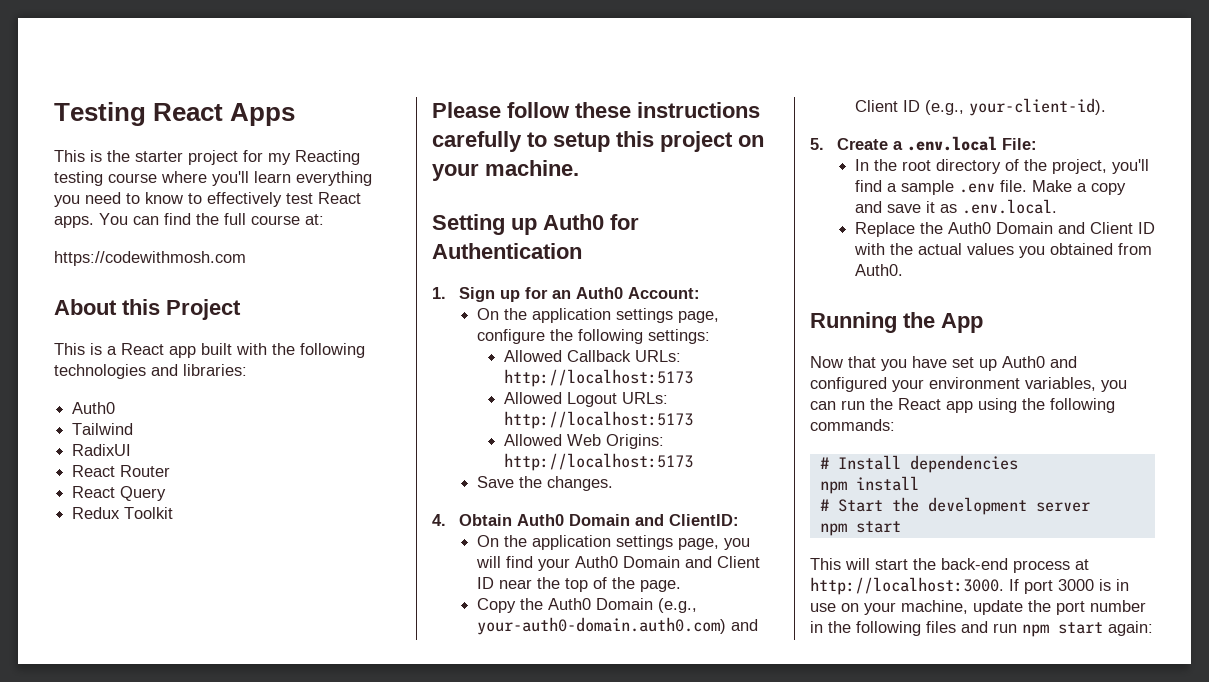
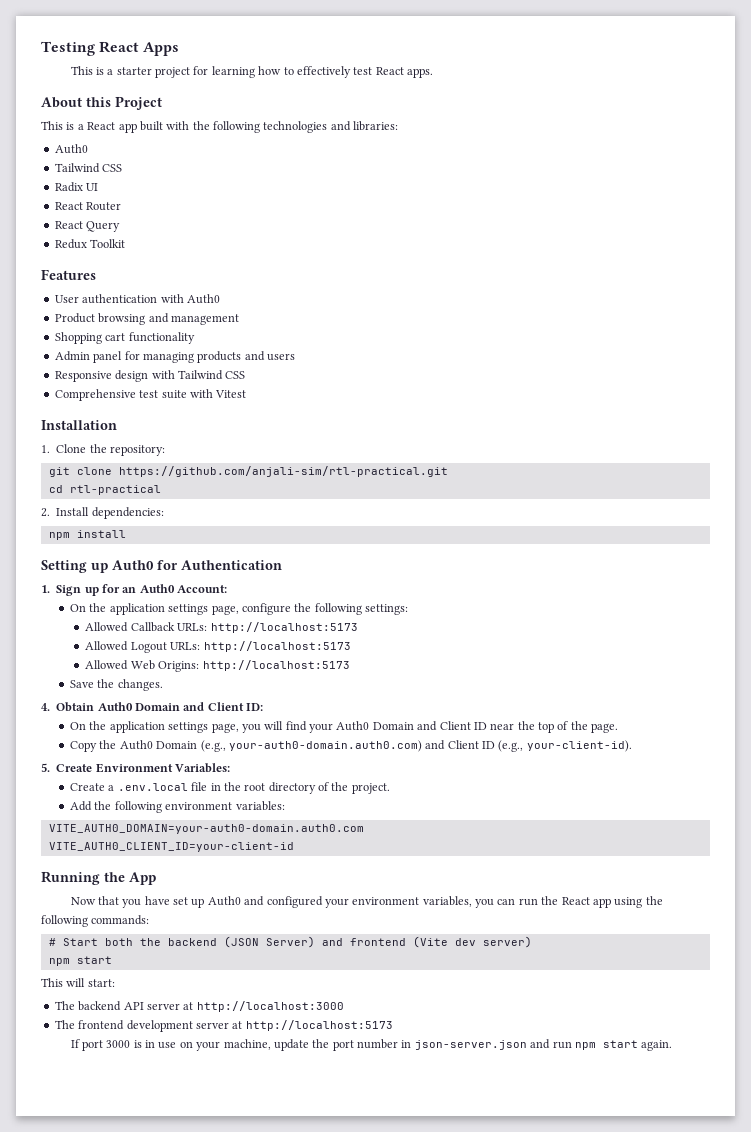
- This is the starter project for my Reacting testing course where you'll learn everything you need to know to effectively test React apps. You can find the full course at:
- https://codewithmosh.com
+ This is a starter project for learning how to effectively test React apps.
  This is a React app built with the following technologies and libraries:
  Auth0
- Tailwind
- RadixUI
+ Tailwind CSS
+ Radix UI
- Please follow these instructions carefully to setup this project on your machine.
+ Features
+ User authentication with Auth0
+ Product browsing and management
+ Shopping cart functionality
+ Admin panel for managing products and users
+ Responsive design with Tailwind CSS
+ Comprehensive test suite with Vitest
+ Installation
+ 1. Clone the repository:
+ git clone https://github.com/anjali-sim/rtl-practical.git
+ cd rtl-practical
+ 2. Install dependencies:
+ npm install
- 4. Obtain Auth0 Domain and ClientID:
+ 4. Obtain Auth0 Domain and Client ID:
- 5. Create a .env.local File:
- In the root directory of the project, you'll find a sample .env file. Make a copy and save it as .env.local.
- Replace the Auth0 Domain and Client ID with the actual values you obtained from Auth0.
+ 5. Create Environment Variables:
+ Create a .env.local file in the root directory of the project.
+ Add the following environment variables:
+ VITE_AUTH0_DOMAIN=your-auth0-domain.auth0.com
+ VITE_AUTH0_CLIENT_ID=your-client-id
- # Install dependencies
- npm install
- # Start the development server
+ # Start both the backend (JSON Server) and frontend (Vite dev server)
  npm start
- This will start the back-end process at http://localhost:3000. If port 3000 is in use on your machine, update the port number in the following files and run npm start again:
+ This will start:
+ The backend API server at http://localhost:3000
+ The frontend development server at http://localhost:5173
+ If port 3000 is in use on your machine, update the port number in json-server.json and run npm start again.

